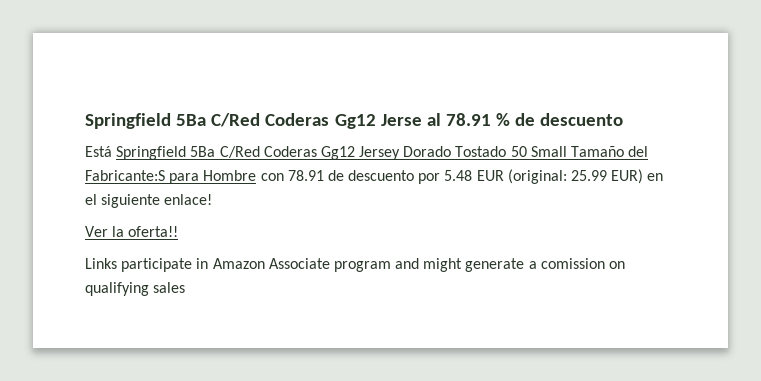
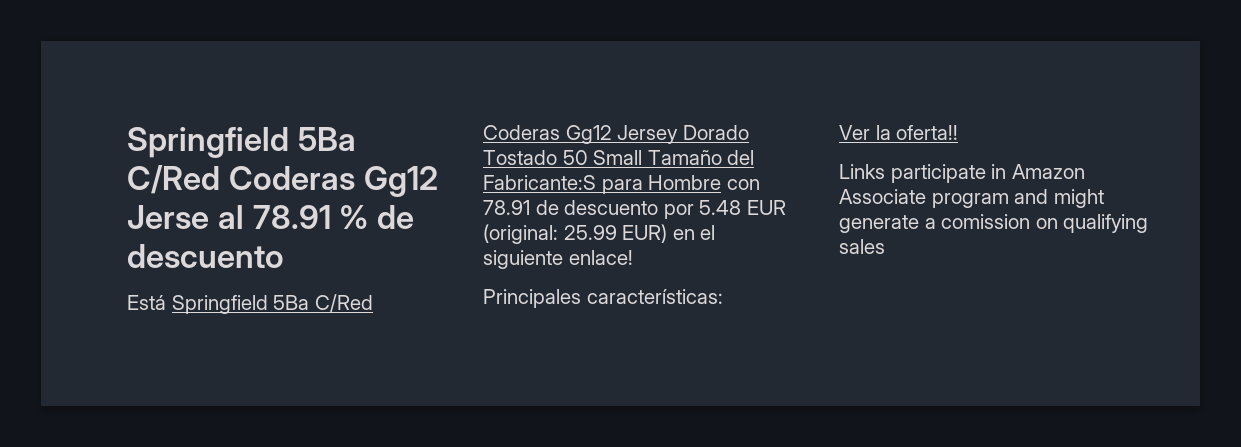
+ Principales características:

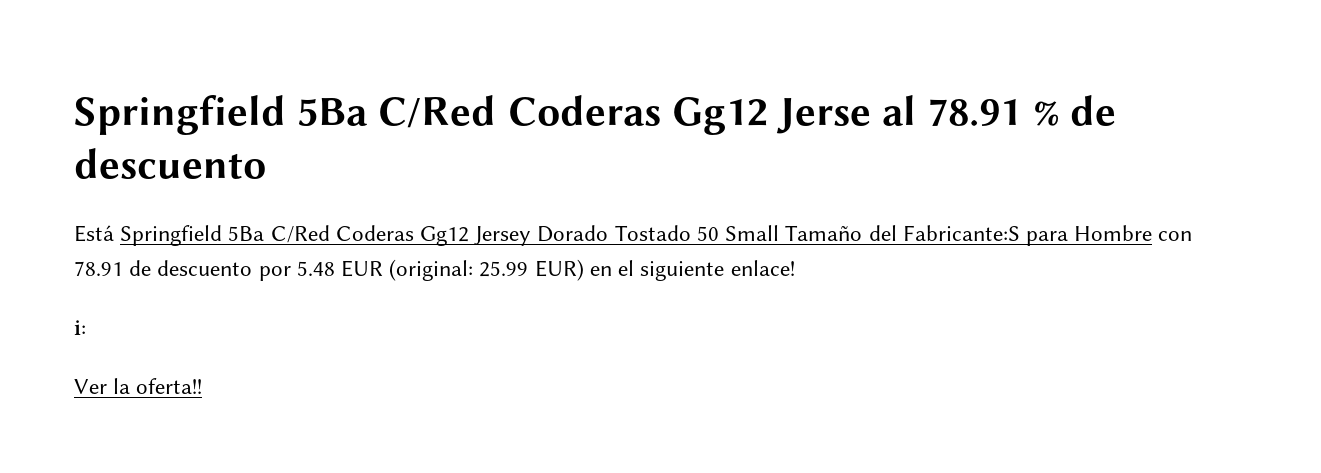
- Principales características:
+ ℹ:
- Links participate in Amazon Associate program and might generate a comission on qualifying sales

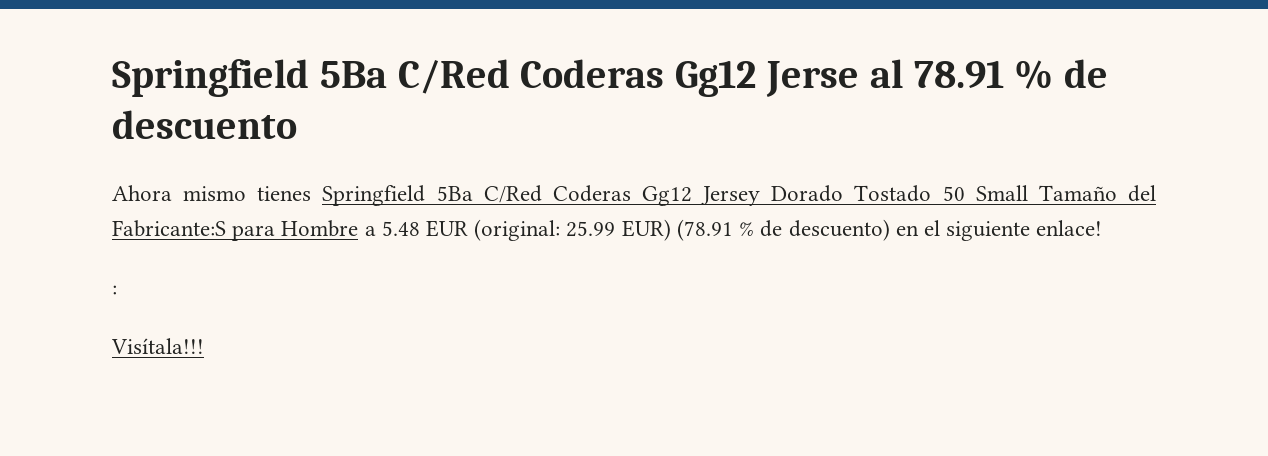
- Está Springfield 5Ba C/Red Coderas Gg12 Jersey Dorado Tostado 50 Small Tamaño del Fabricante:S para Hombre con 78.91 de descuento por 5.48 EUR (original: 25.99 EUR) en el siguiente enlace!
+ Ahora mismo tienes Springfield 5Ba C/Red Coderas Gg12 Jersey Dorado Tostado 50 Small Tamaño del Fabricante:S para Hombre a 5.48 EUR (original: 25.99 EUR) (78.91 % de descuento) en el siguiente enlace!
- ℹ:
- Ver la oferta!!
+ :
+ Visítala!!!

